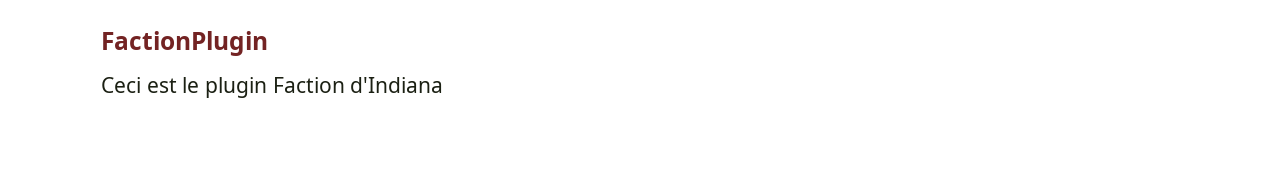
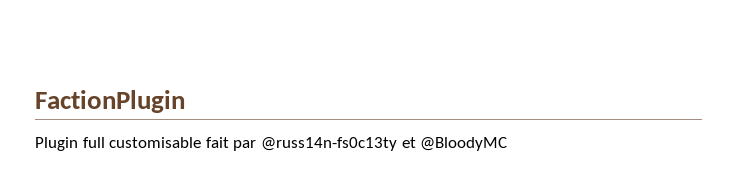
- Ceci est le plugin Faction d'Indiana
+ Plugin full customisable fait par @russ14n-fs0c13ty et @BloodyMC

